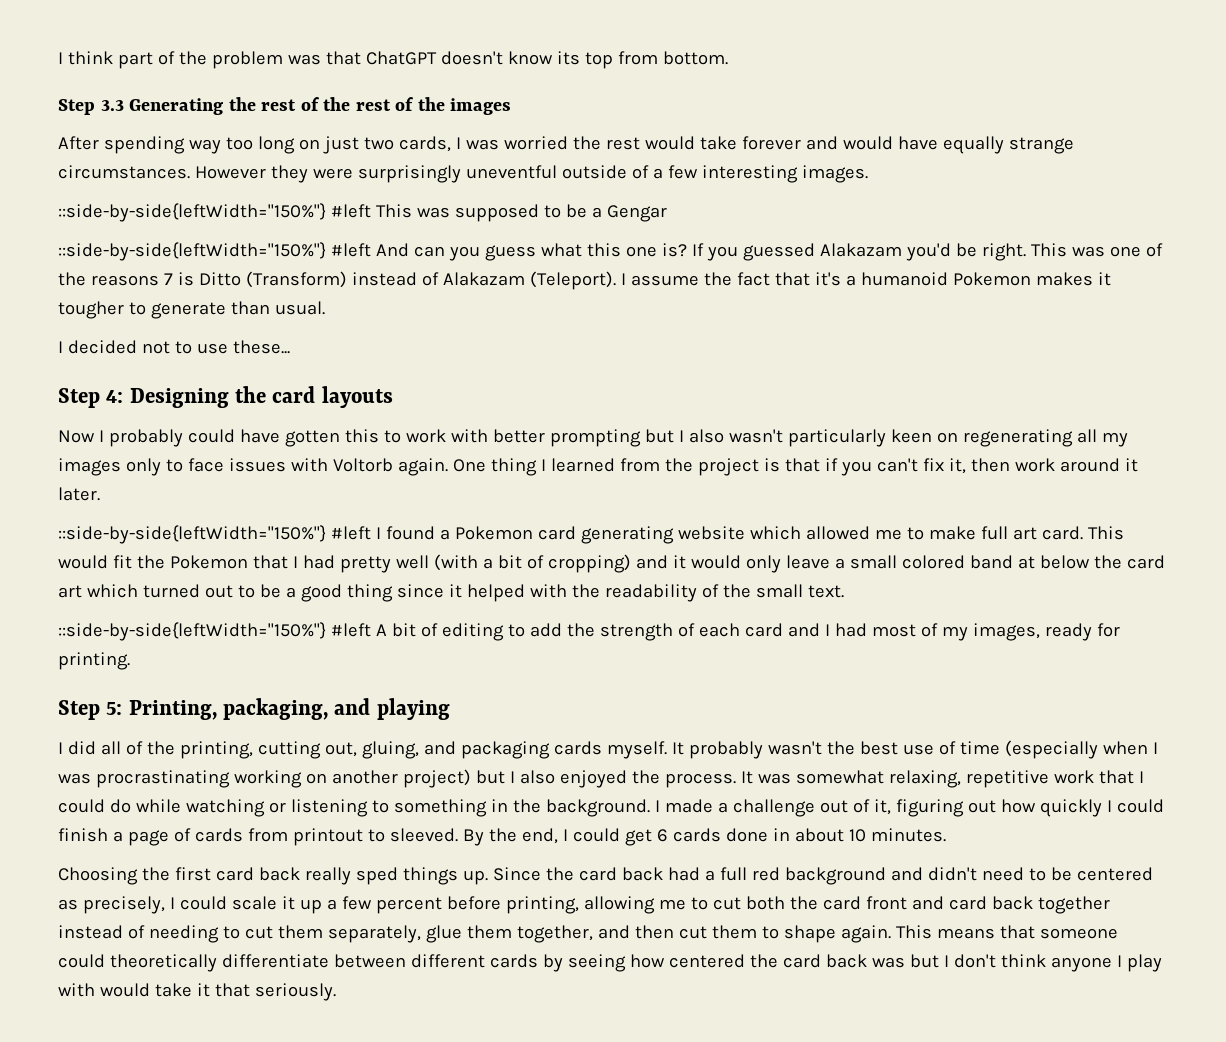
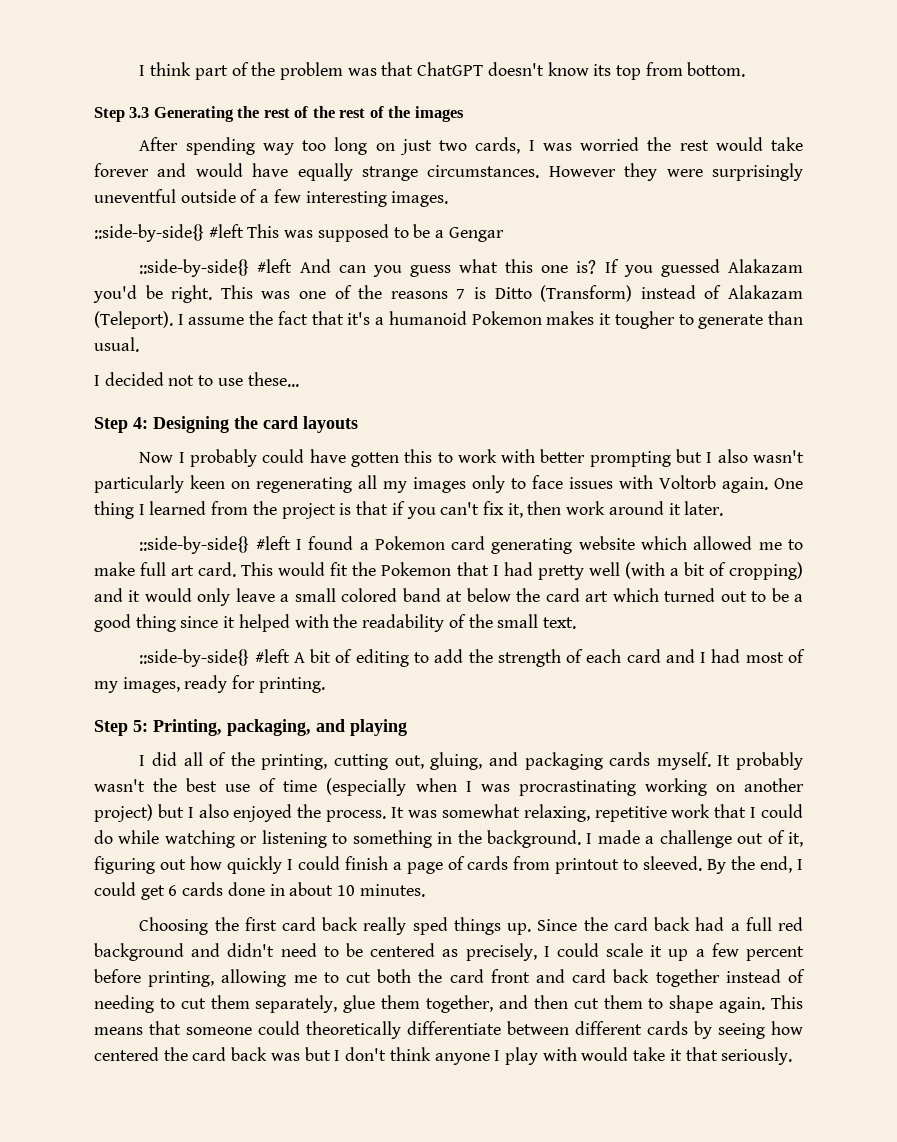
- ::side-by-side{leftWidth="150%"} #left This was supposed to be a Gengar
+ ::side-by-side{} #left This was supposed to be a Gengar
- ::side-by-side{leftWidth="150%"} #left And can you guess what this one is?
+ ::side-by-side{} #left And can you guess what this one is?
- ::side-by-side{leftWidth="150%"} #left I found a Pokemon card generating website which allowed me to make full art card.
+ ::side-by-side{} #left I found a Pokemon card generating website which allowed me to make full art card.
- ::side-by-side{leftWidth="150%"} #left A bit of editing to add the strength of each card and I had most of my images, ready for printing.
+ ::side-by-side{} #left A bit of editing to add the strength of each card and I had most of my images, ready for printing.

